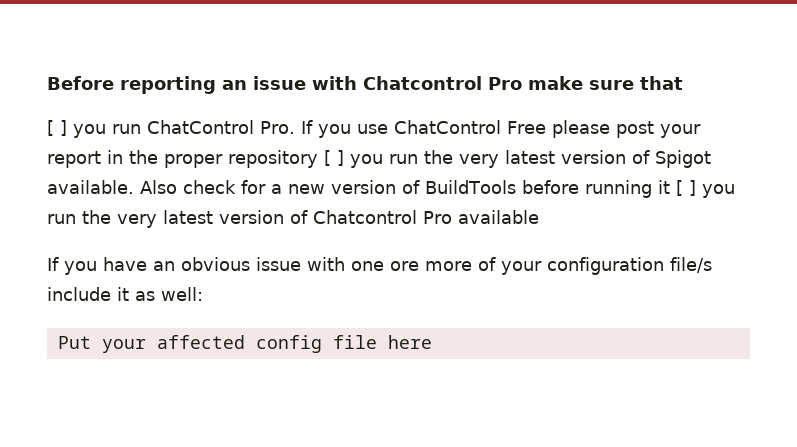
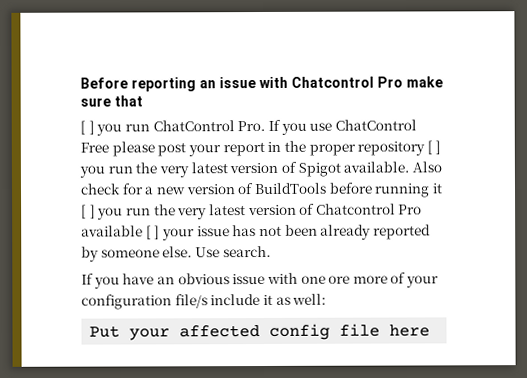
- Also check for a new version of BuildTools before running it [ ] you run the very latest version of Chatcontrol Pro available
+ Also check for a new version of BuildTools before running it [ ] you run the very latest version of Chatcontrol Pro available [ ] your issue has not been already reported by someone else. Use search.

